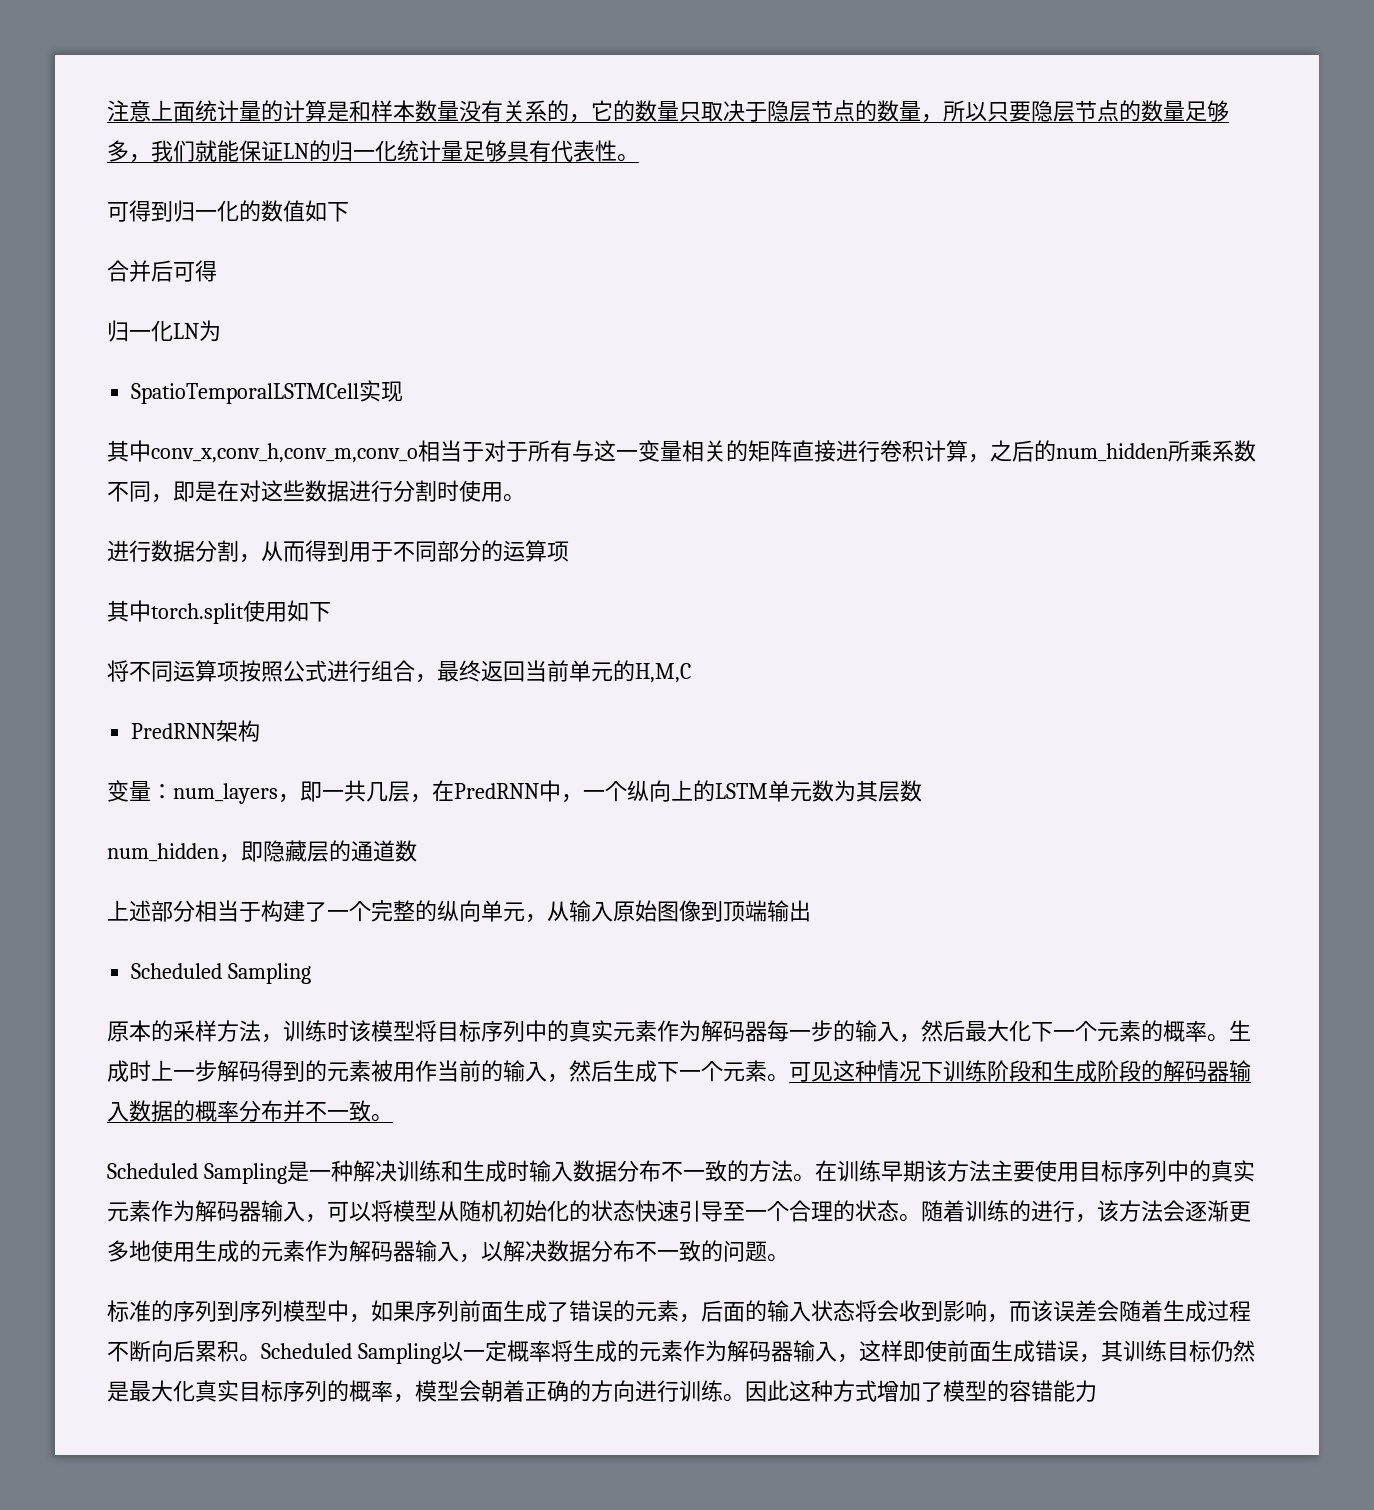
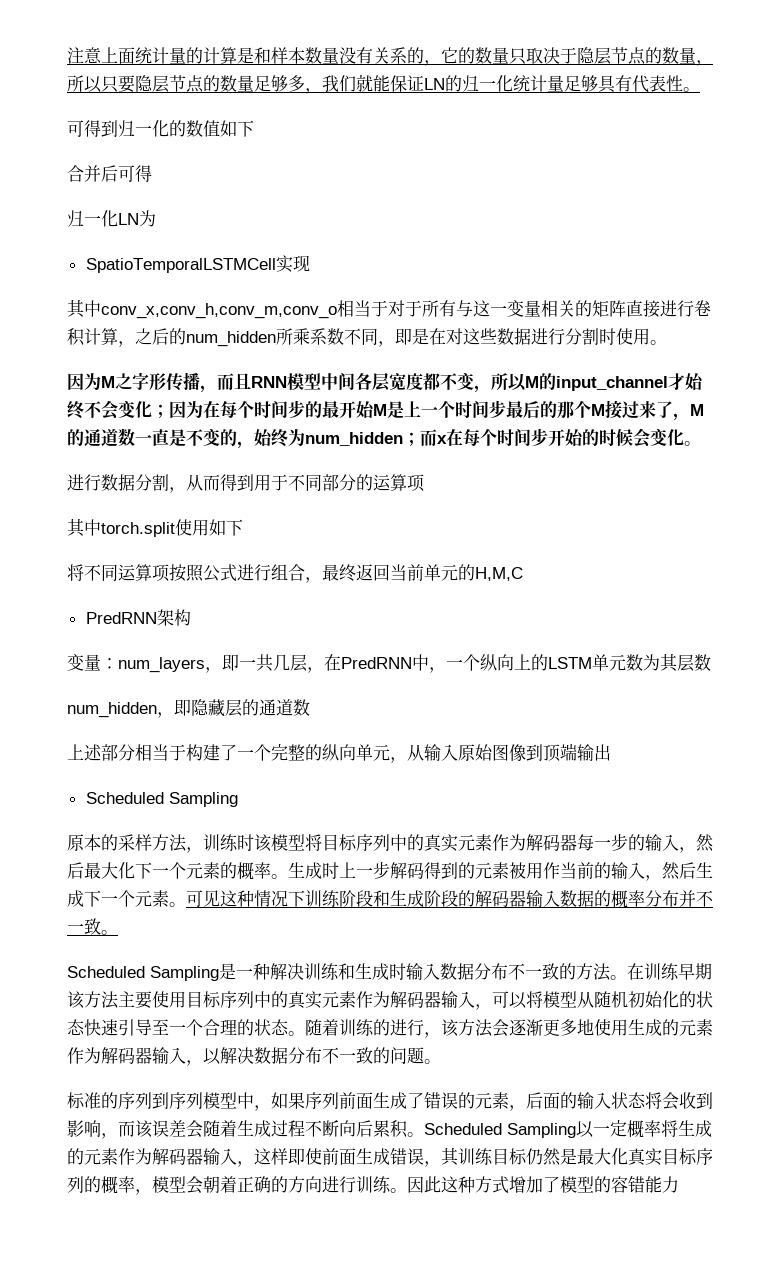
+ 因为M之字形传播，而且RNN模型中间各层宽度都不变，所以M的input_channel才始终不会变化；因为在每个时间步的最开始M是上一个时间步最后的那个M接过来了，M的通道数一直是不变的，始终为num_hidden；而x在每个时间步开始的时候会变化。

